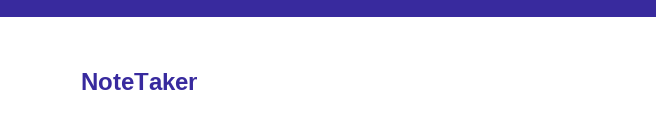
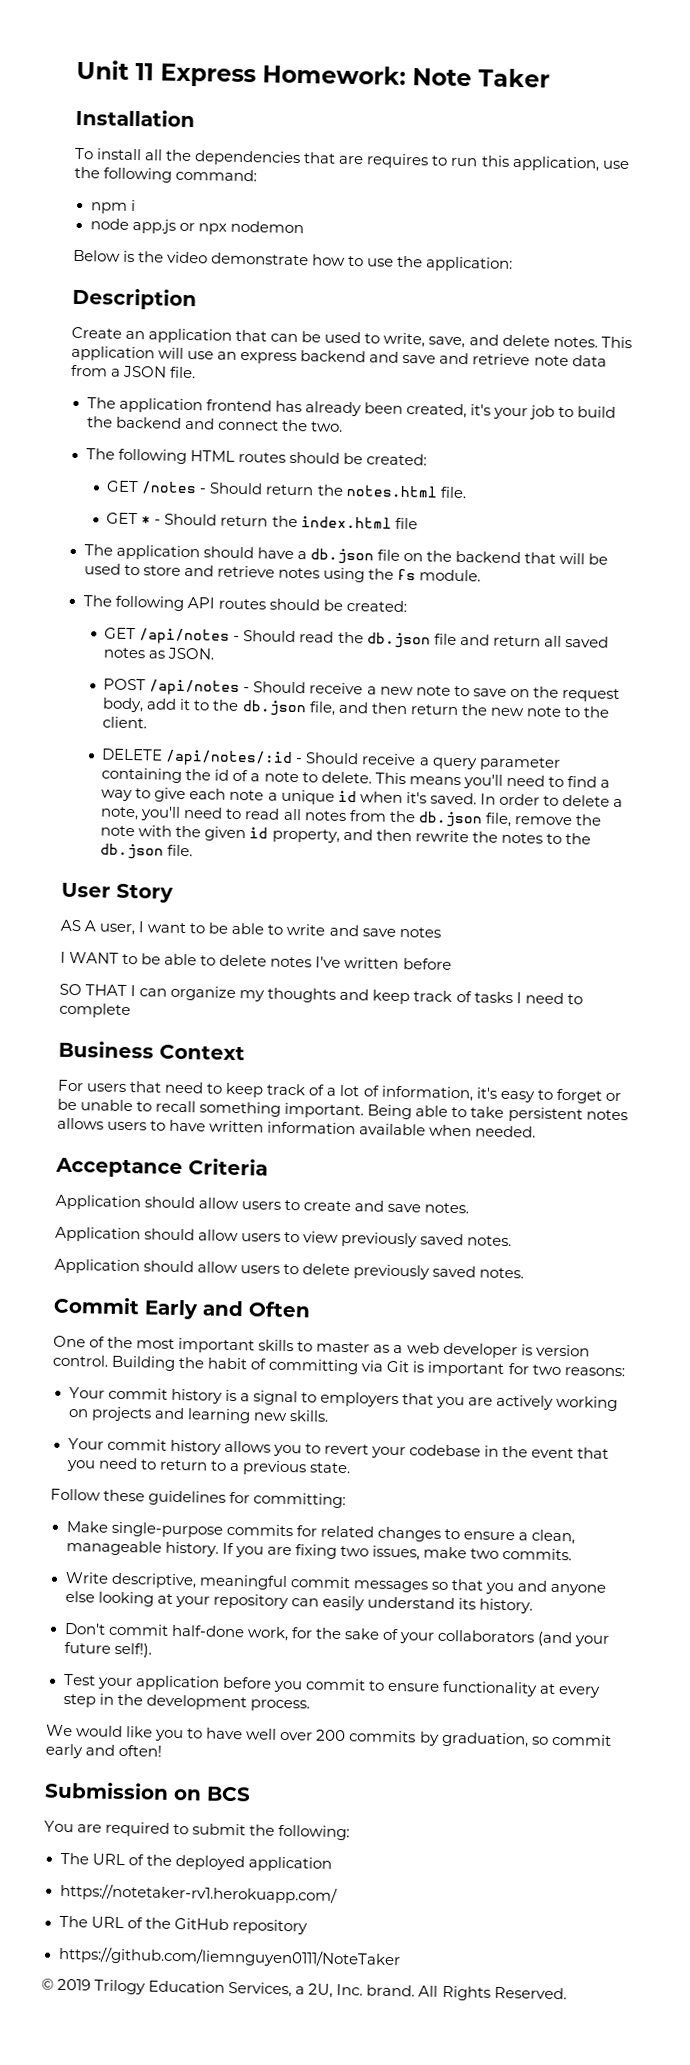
- NoteTaker
+ Unit 11 Express Homework: Note Taker
+ Installation
+ To install all the dependencies that are requires to run this application, use the following command:
+ npm i
+ node app.js or npx nodemon
+ Below is the video demonstrate how to use the application:
+ Description
+ Create an application that can be used to write, save, and delete notes. This application will use an express backend and save and retrieve note data from a JSON file.
+ The application frontend has already been created, it's your job to build the backend and connect the two.
+ The following HTML routes should be created:
+ GET /notes - Should return the notes.html file.
+ GET * - Should return the index.html file
+ The application should have a db.json file on the backend that will be used to store and retrieve notes using the fs module.
+ The following API routes should be created:
+ GET /api/notes - Should read the db.json file and return all saved notes as JSON.
+ POST /api/notes - Should receive a new note to save on the request body, add it to the db.json file, and then return the new note to the client.
+ DELETE /api/notes/:id - Should receive a query parameter containing the id of a note to delete. This means you'll need to find a way to give each note a unique id when it's saved. In order to delete a note, you'll need to read all notes from the db.json file, remove the note with the given id property, and then rewrite the notes to the db.json file.
+ User Story
+ AS A user, I want to be able to write and save notes
+ I WANT to be able to delete notes I've written before
+ SO THAT I can organize my thoughts and keep track of tasks I need to complete
+ Business Context
+ For users that need to keep track of a lot of information, it's easy to forget or be unable to recall something important. Being able to take persistent notes allows users to have written information available when needed.
+ Acceptance Criteria
+ Application should allow users to create and save notes.
+ Application should allow users to view previously saved notes.
+ Application should allow users to delete previously saved notes.
+ Commit Early and Often
+ One of the most important skills to master as a web developer is version control. Building the habit of committing via Git is important for two reasons:
+ Your commit history is a signal to employers that you are actively working on projects and learning new skills.
+ Your commit history allows you to revert your codebase in the event that you need to return to a previous state.
+ Follow these guidelines for committing:
+ Make single-purpose commits for related changes to ensure a clean, manageable history. If you are fixing two issues, make two commits.
+ Write descriptive, meaningful commit messages so that you and anyone else looking at your repository can easily understand its history.
+ Don't commit half-done work, for the sake of your collaborators (and your future self!).
+ Test your application before you commit to ensure functionality at every step in the development process.
+ We would like you to have well over 200 commits by graduation, so commit early and often!
+ Submission on BCS
+ You are required to submit the following:
+ The URL of the deployed application
+ https://notetaker-rv1.herokuapp.com/
+ The URL of the GitHub repository
+ https://github.com/liemnguyen0111/NoteTaker
+ © 2019 Trilogy Education Services, a 2U, Inc. brand. All Rights Reserved.

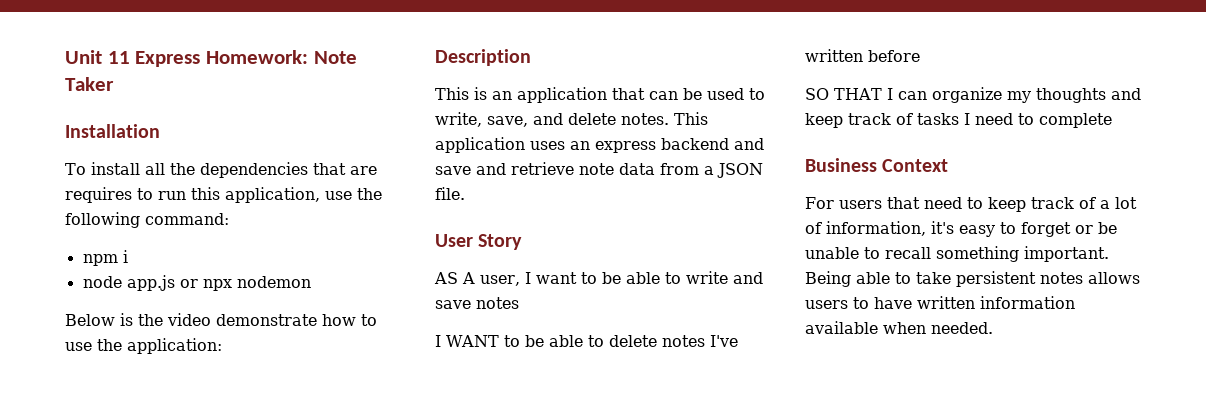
- Create an application that can be used to write, save, and delete notes.
+ This is an application that can be used to write, save, and delete notes.
- This application will use an express backend and save and retrieve note data from a JSON file.
+ This application uses an express backend and save and retrieve note data from a JSON file.
- The application frontend has already been created, it's your job to build the backend and connect the two.
- The following HTML routes should be created:
- GET /notes - Should return the notes.html file.
- GET * - Should return the index.html file
- The application should have a db.json file on the backend that will be used to store and retrieve notes using the fs module.
- The following API routes should be created:
- GET /api/notes - Should read the db.json file and return all saved notes as JSON.
- POST /api/notes - Should receive a new note to save on the request body, add it to the db.json file, and then return the new note to the client.
- DELETE /api/notes/:id - Should receive a query parameter containing the id of a note to delete. This means you'll need to find a way to give each note a unique id when it's saved. In order to delete a note, you'll need to read all notes from the db.json file, remove the note with the given id property, and then rewrite the notes to the db.json file.
- Acceptance Criteria
- Application should allow users to create and save notes.
- Application should allow users to view previously saved notes.
- Application should allow users to delete previously saved notes.
- Commit Early and Often
- One of the most important skills to master as a web developer is version control. Building the habit of committing via Git is important for two reasons:
- Your commit history is a signal to employers that you are actively working on projects and learning new skills.
- Your commit history allows you to revert your codebase in the event that you need to return to a previous state.
- Follow these guidelines for committing:
- Make single-purpose commits for related changes to ensure a clean, manageable history. If you are fixing two issues, make two commits.
- Write descriptive, meaningful commit messages so that you and anyone else looking at your repository can easily understand its history.
- Don't commit half-done work, for the sake of your collaborators (and your future self!).
- Test your application before you commit to ensure functionality at every step in the development process.
- We would like you to have well over 200 commits by graduation, so commit early and often!
- Submission on BCS
- You are required to submit the following:
- The URL of the deployed application
- https://notetaker-rv1.herokuapp.com/
- The URL of the GitHub repository
- https://github.com/liemnguyen0111/NoteTaker
- © 2019 Trilogy Education Services, a 2U, Inc. brand. All Rights Reserved.

